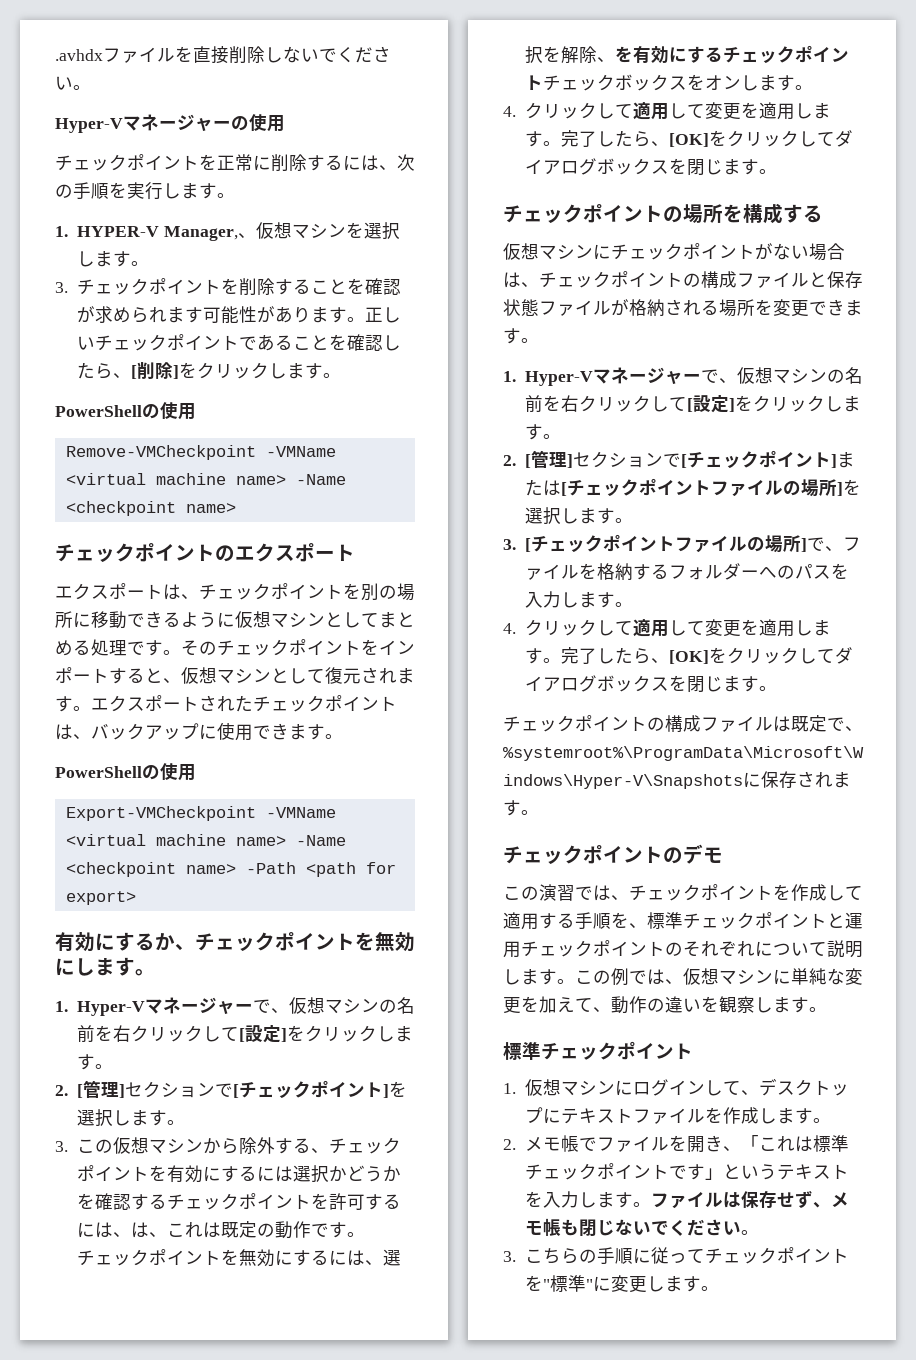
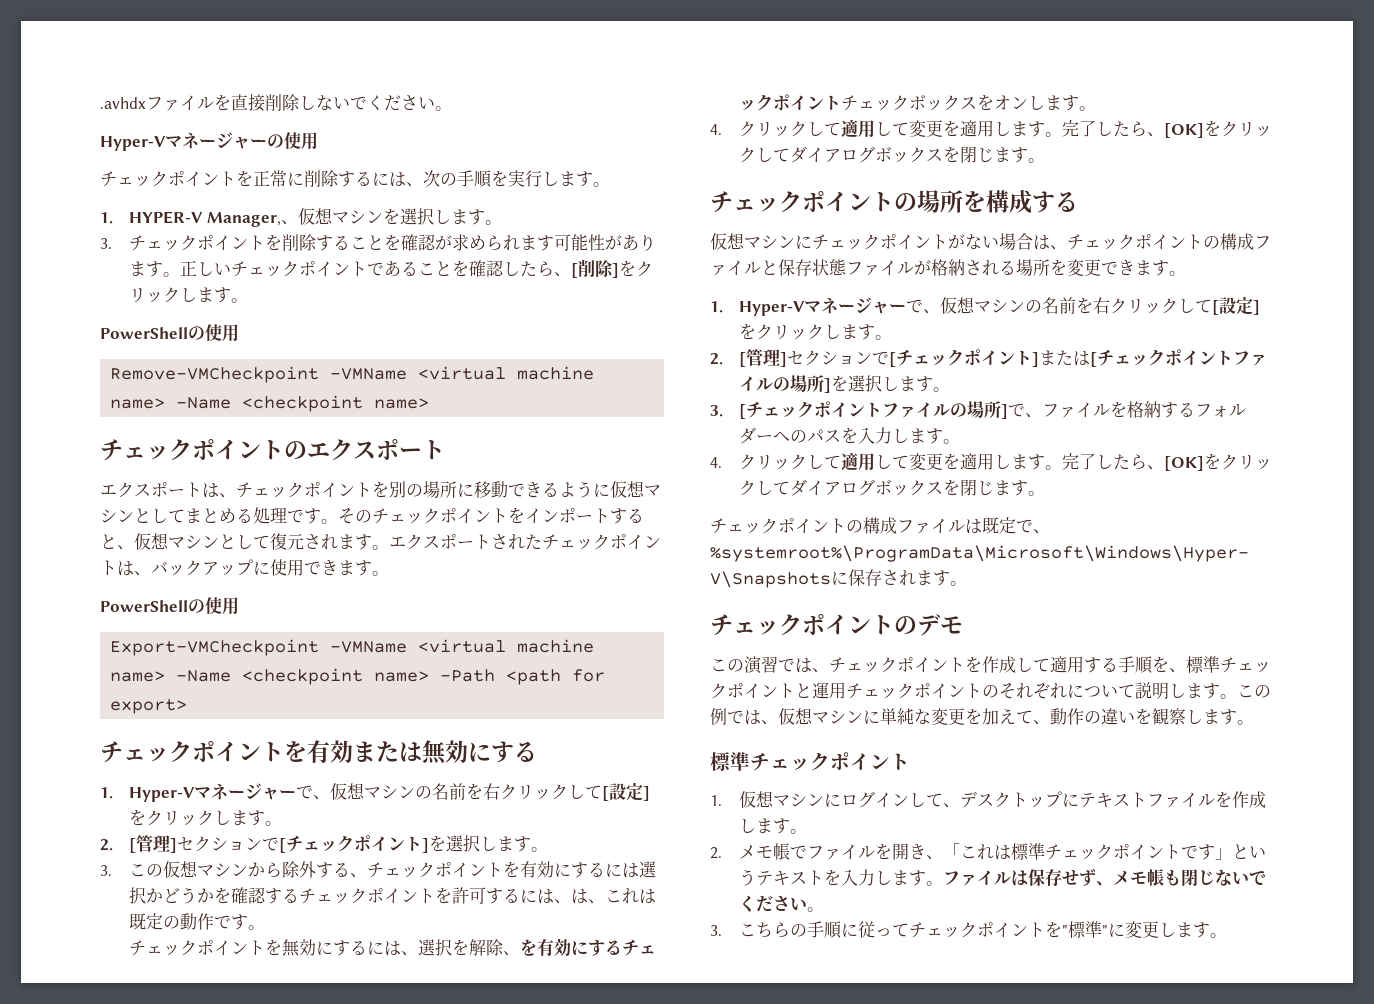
- 有効にするか、チェックポイントを無効にします。
+ チェックポイントを有効または無効にする

